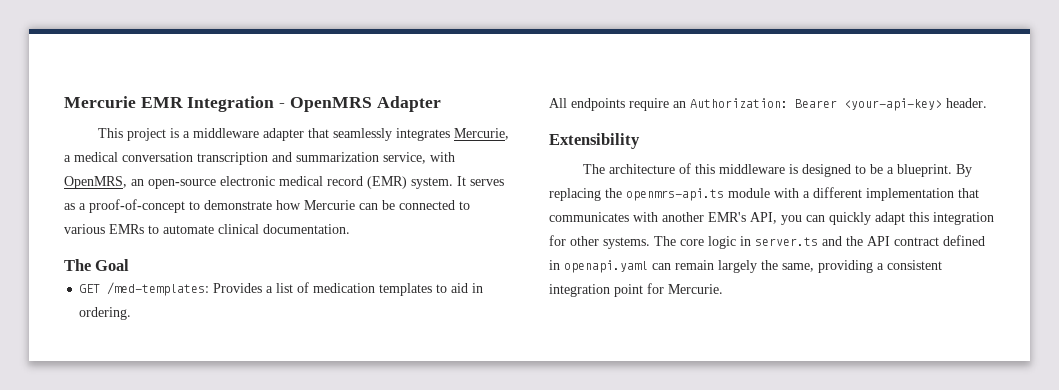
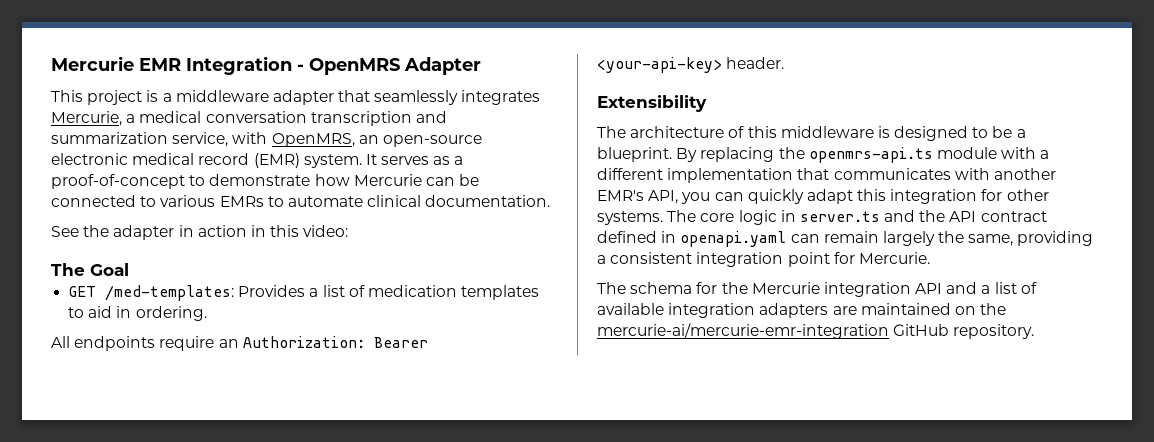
+ See the adapter in action in this video:
+ The schema for the Mercurie integration API and a list of available integration adapters are maintained on the mercurie-ai/mercurie-emr-integration GitHub repository.

